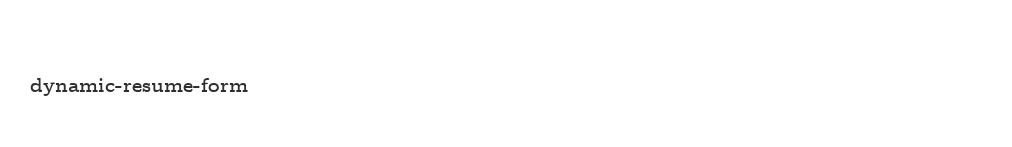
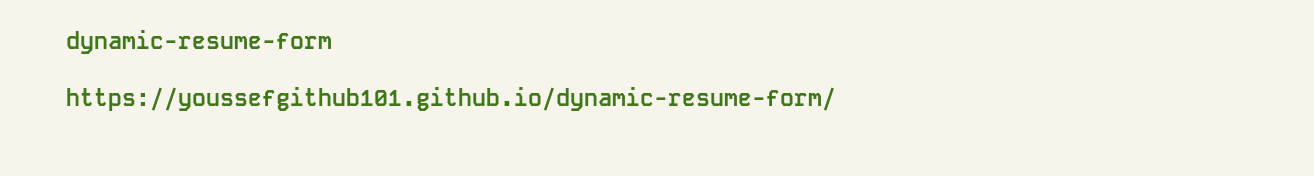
+ https://youssefgithub101.github.io/dynamic-resume-form/

